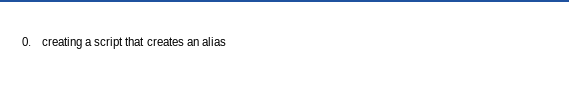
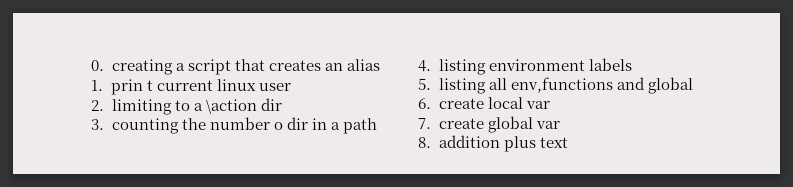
+ 1. prin t current linux user
+ 2. limiting to a \action dir
+ 3. counting the number o dir in a path
+ 4. listing environment labels
+ 5. listing all env,functions and global
+ 6. create local var
+ 7. create global var
+ 8. addition plus text

